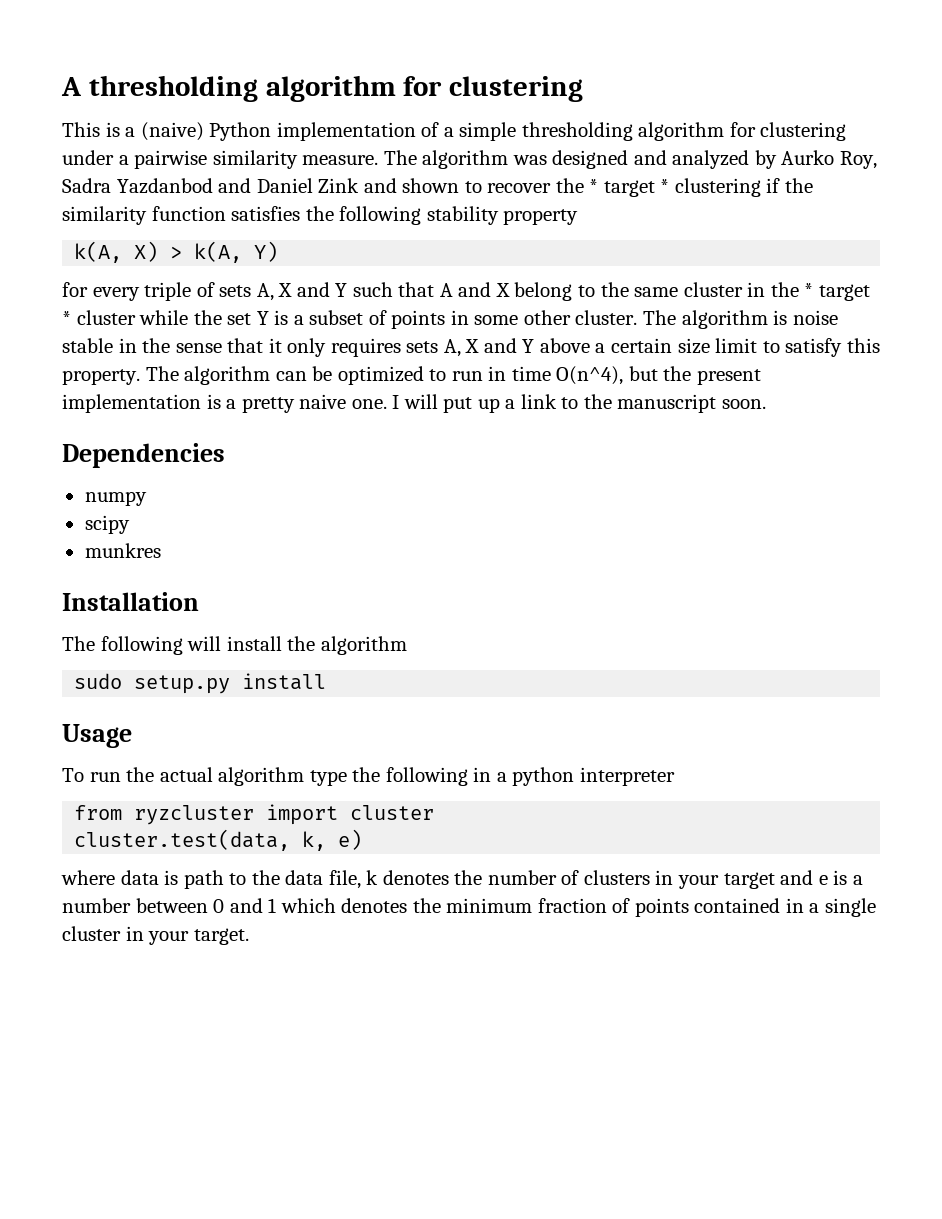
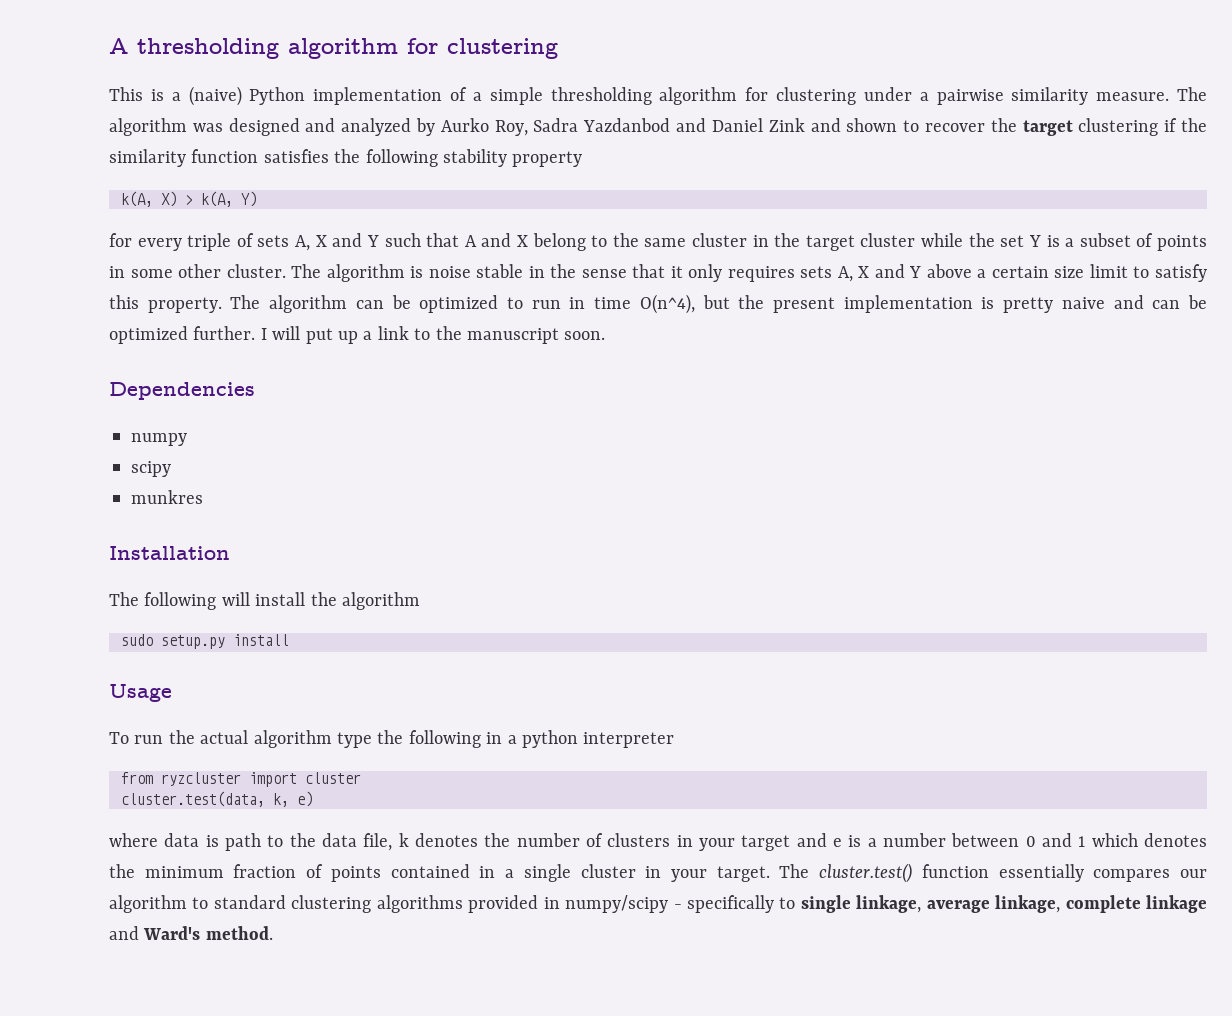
- The algorithm was designed and analyzed by Aurko Roy, Sadra Yazdanbod and Daniel Zink and shown to recover the * target * clustering if the similarity function satisfies the following stability property
+ The algorithm was designed and analyzed by Aurko Roy, Sadra Yazdanbod and Daniel Zink and shown to recover the target clustering if the similarity function satisfies the following stability property
- for every triple of sets A, X and Y such that A and X belong to the same cluster in the * target * cluster while the set Y is a subset of points in some other cluster.
+ for every triple of sets A, X and Y such that A and X belong to the same cluster in the target cluster while the set Y is a subset of points in some other cluster.
- The algorithm can be optimized to run in time O(n^4), but the present implementation is a pretty naive one.
+ The algorithm can be optimized to run in time O(n^4), but the present implementation is pretty naive and can be optimized further.
+ The cluster.test() function essentially compares our algorithm to standard clustering algorithms provided in numpy/scipy - specifically to single linkage, average linkage, complete linkage and Ward's method.

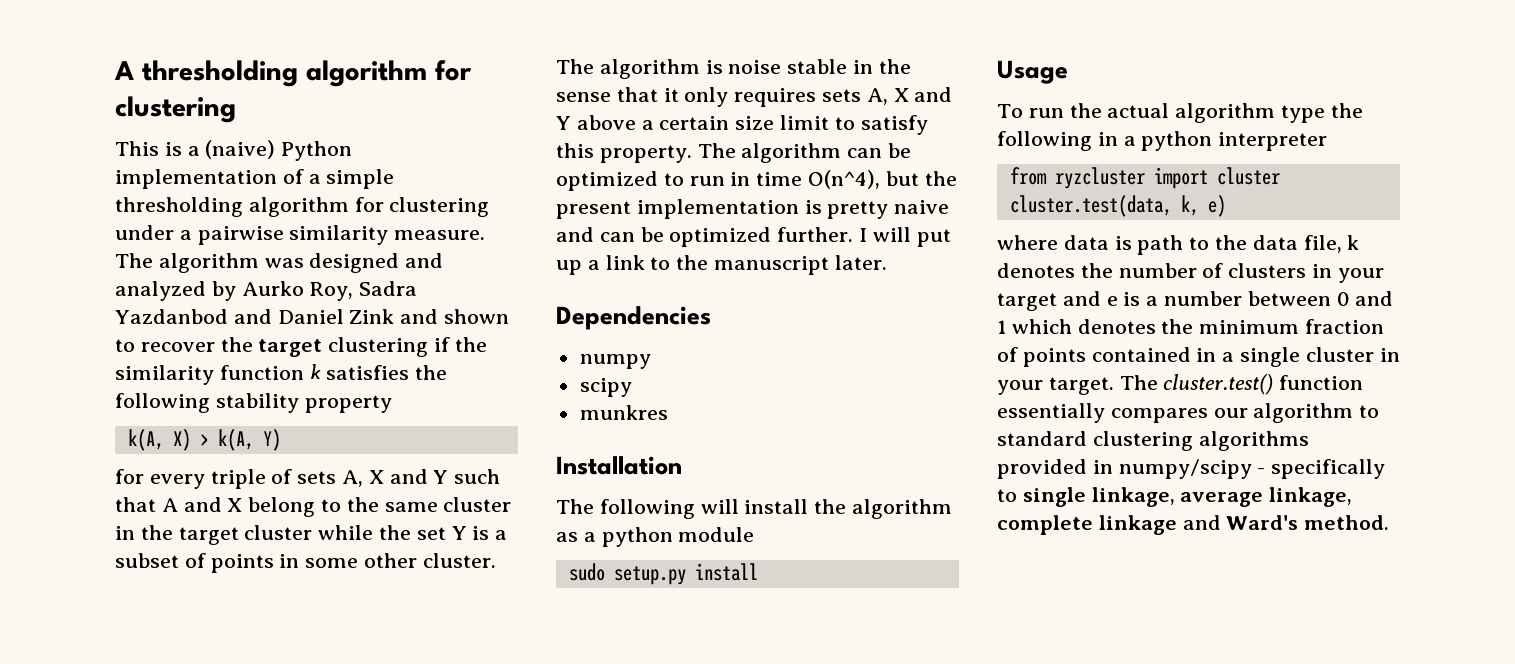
- The algorithm was designed and analyzed by Aurko Roy, Sadra Yazdanbod and Daniel Zink and shown to recover the target clustering if the similarity function satisfies the following stability property
+ The algorithm was designed and analyzed by Aurko Roy, Sadra Yazdanbod and Daniel Zink and shown to recover the target clustering if the similarity function k satisfies the following stability property
- I will put up a link to the manuscript soon.
+ I will put up a link to the manuscript later.
- The following will install the algorithm
+ The following will install the algorithm as a python module

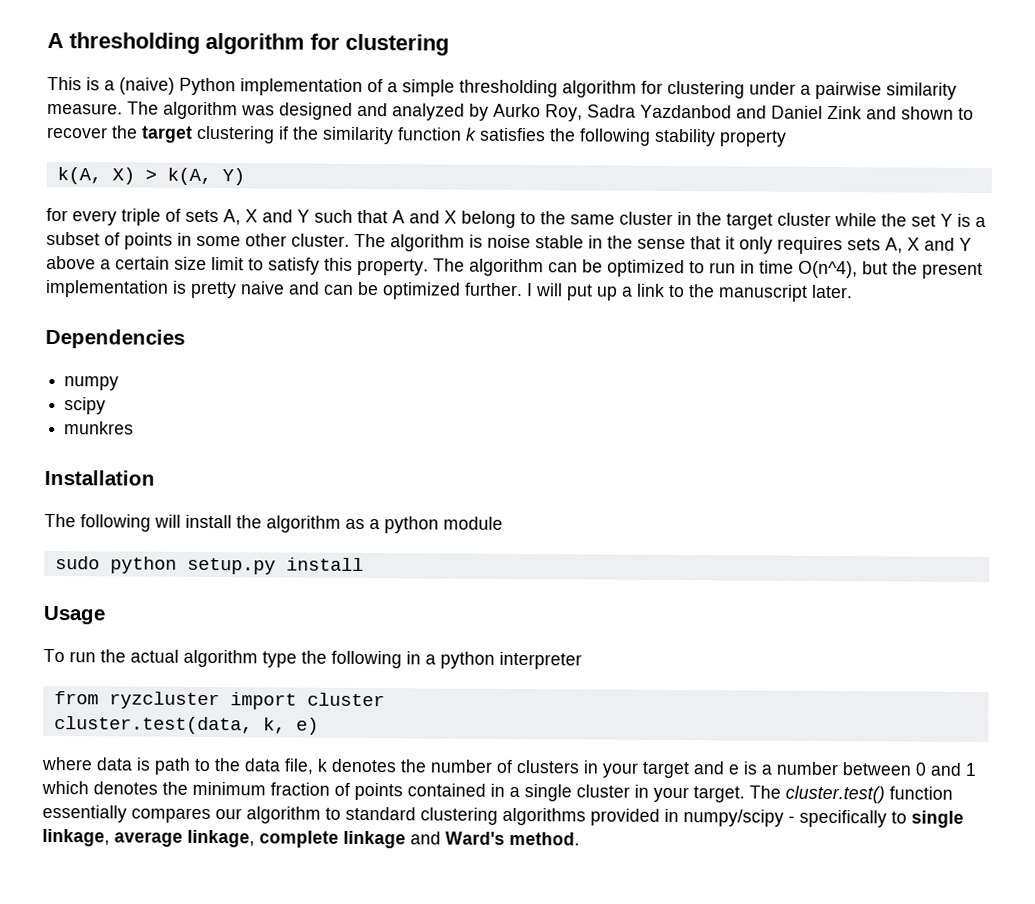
- sudo setup.py install
+ sudo python setup.py install

